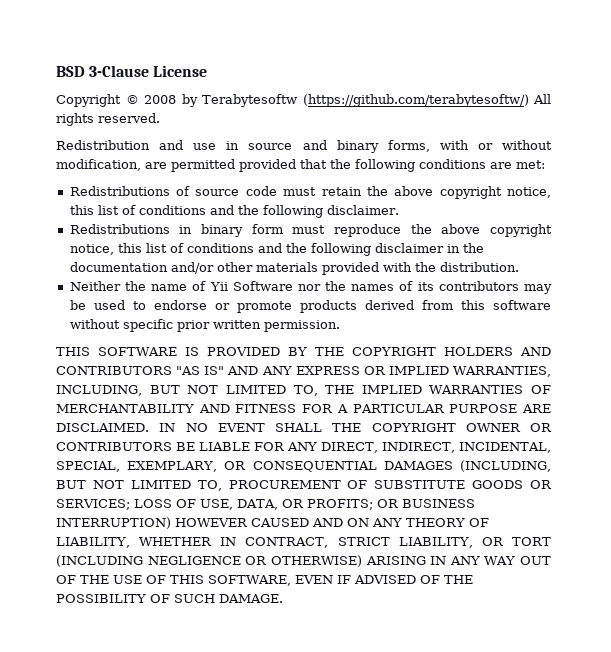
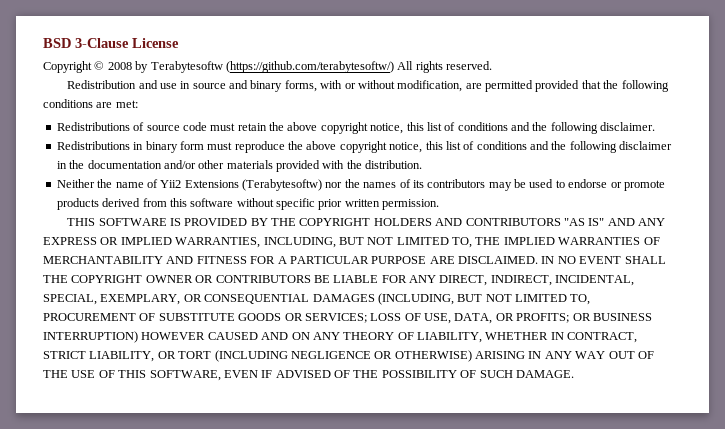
- Neither the name of Yii Software nor the names of its contributors may be used to endorse or promote products derived from this software without specific prior written permission.
+ Neither the name of Yii2 Extensions (Terabytesoftw) nor the names of its contributors may be used to endorse or promote products derived from this software without specific prior written permission.

